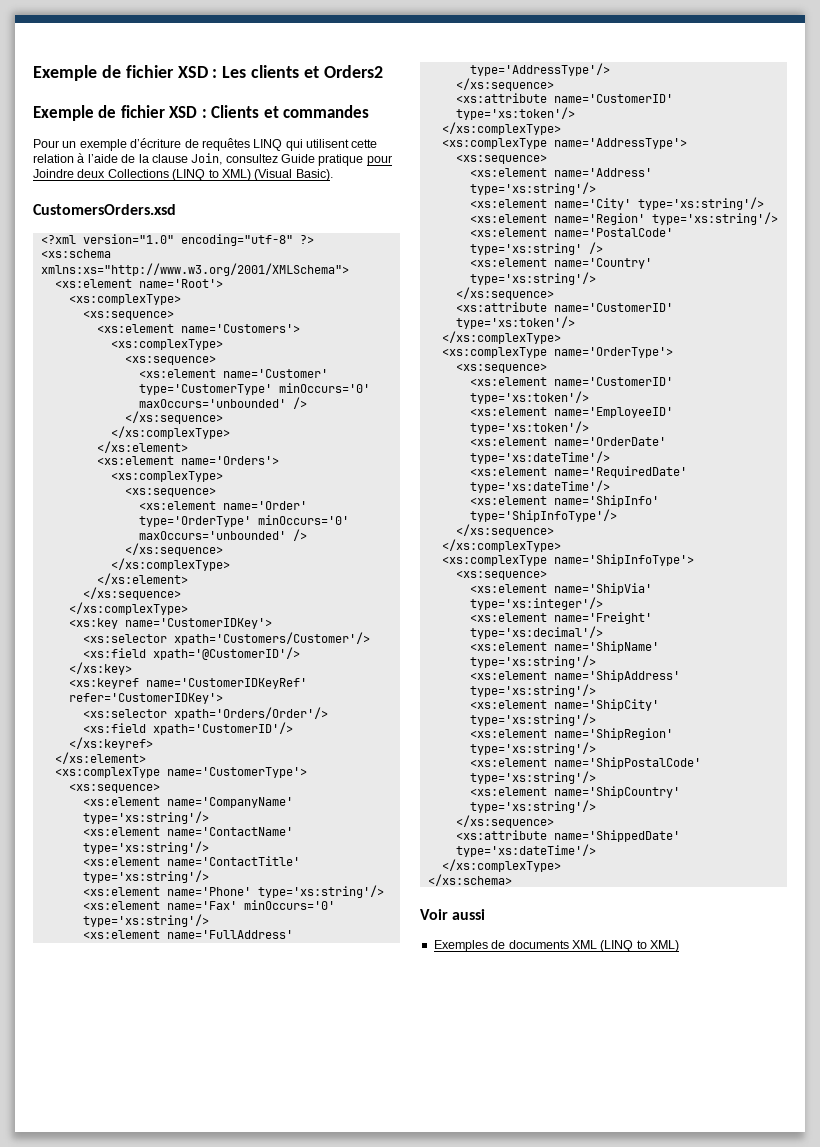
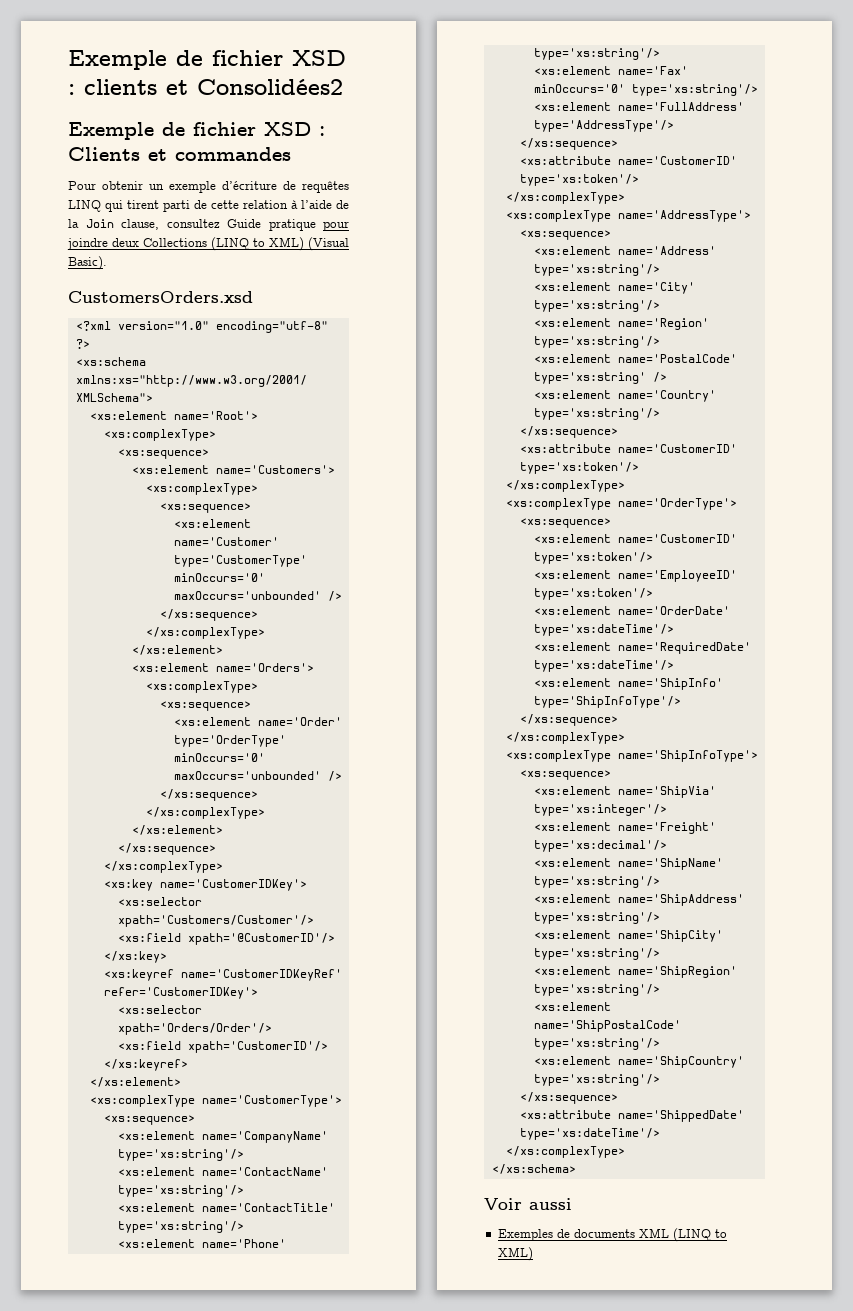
- Exemple de fichier XSD : Les clients et Orders2
+ Exemple de fichier XSD : clients et Consolidées2
- Pour un exemple d’écriture de requêtes LINQ qui utilisent cette relation à l’aide de la clause Join, consultez Guide pratique pour Joindre deux Collections (LINQ to XML) (Visual Basic).
+ Pour obtenir un exemple d’écriture de requêtes LINQ qui tirent parti de cette relation à l’aide de la Join clause, consultez Guide pratique pour joindre deux Collections (LINQ to XML) (Visual Basic).

